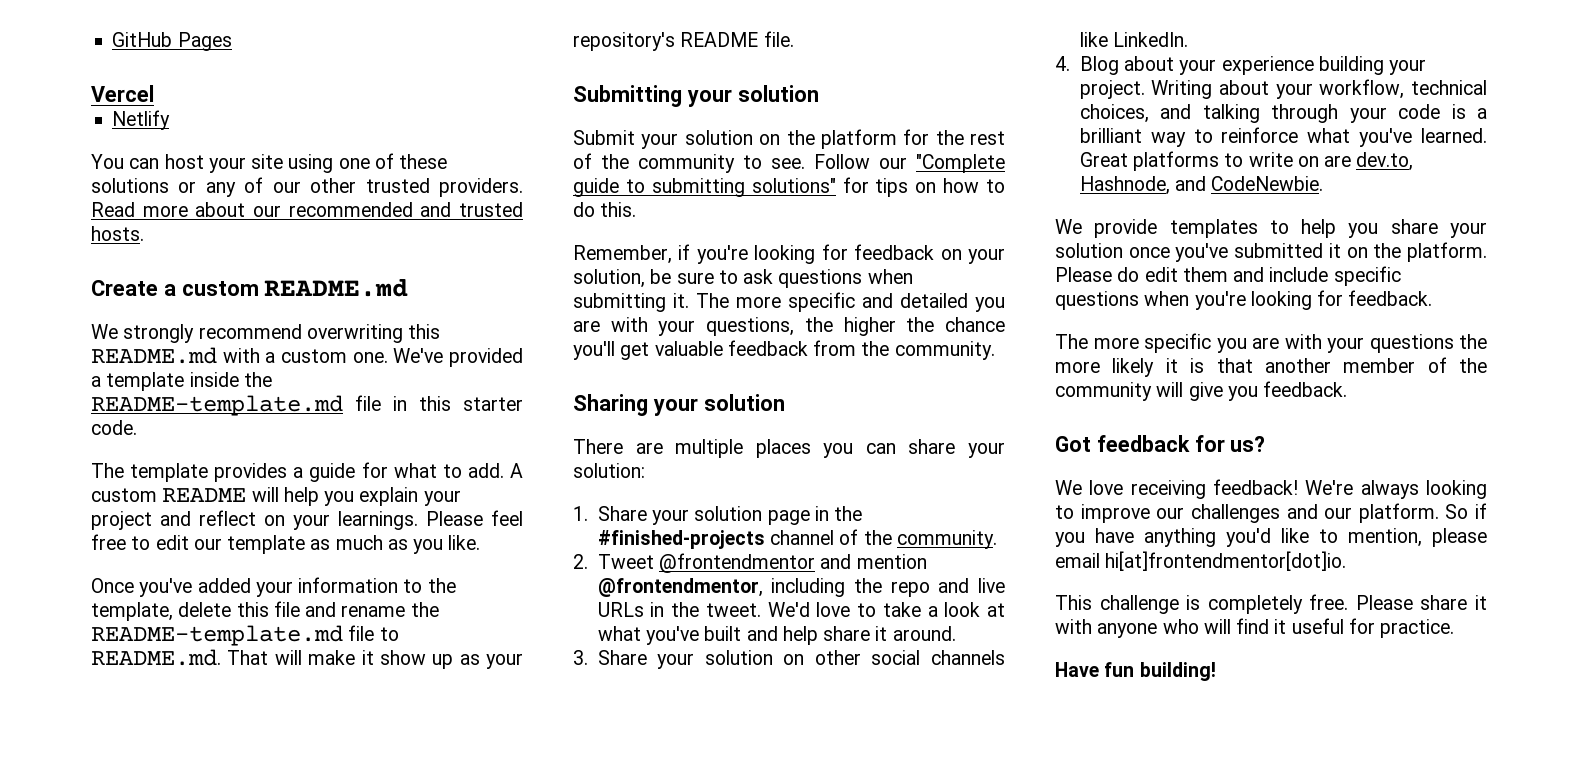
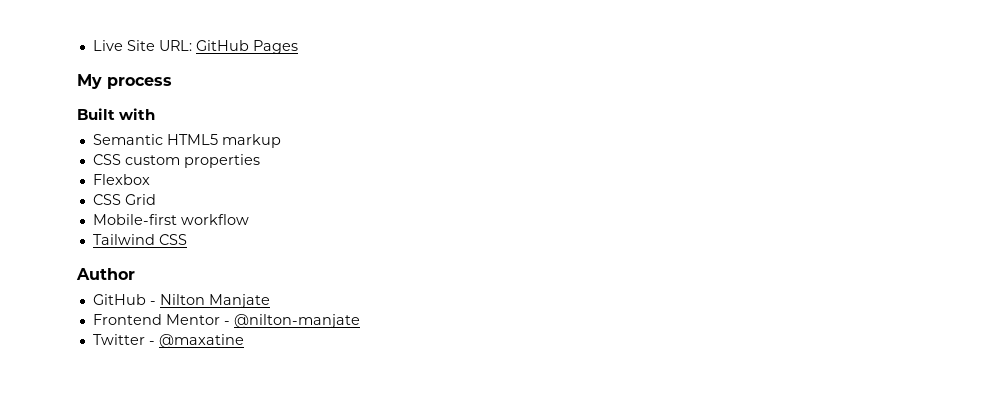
- GitHub Pages
+ Live Site URL: GitHub Pages
- Vercel
- Netlify
- You can host your site using one of these solutions or any of our other trusted providers. Read more about our recommended and trusted hosts.
- Create a custom README.md
- We strongly recommend overwriting this README.md with a custom one. We've provided a template inside the README-template.md file in this starter code.
- The template provides a guide for what to add. A custom README will help you explain your project and reflect on your learnings. Please feel free to edit our template as much as you like.
- Once you've added your information to the template, delete this file and rename the README-template.md file to README.md. That will make it show up as your repository's README file.
- Submitting your solution
- Submit your solution on the platform for the rest of the community to see. Follow our "Complete guide to submitting solutions" for tips on how to do this.
- Remember, if you're looking for feedback on your solution, be sure to ask questions when submitting it. The more specific and detailed you are with your questions, the higher the chance you'll get valuable feedback from the community.
- Sharing your solution
- There are multiple places you can share your solution:
- 1. Share your solution page in the #finished-projects channel of the community.
- 2. Tweet @frontendmentor and mention @frontendmentor, including the repo and live URLs in the tweet. We'd love to take a look at what you've built and help share it around.
- 3. Share your solution on other social channels like LinkedIn.
- 4. Blog about your experience building your project. Writing about your workflow, technical choices, and talking through your code is a brilliant way to reinforce what you've learned. Great platforms to write on are dev.to, Hashnode, and CodeNewbie.
- We provide templates to help you share your solution once you've submitted it on the platform. Please do edit them and include specific questions when you're looking for feedback.
- The more specific you are with your questions the more likely it is that another member of the community will give you feedback.
- Got feedback for us?
- We love receiving feedback! We're always looking to improve our challenges and our platform. So if you have anything you'd like to mention, please email hi[at]frontendmentor[dot]io.
- This challenge is completely free. Please share it with anyone who will find it useful for practice.
- Have fun building!
+ My process
+ Built with
+ Semantic HTML5 markup
+ CSS custom properties
+ Flexbox
+ CSS Grid
+ Mobile-first workflow
+ Tailwind CSS
+ Author
+ GitHub - Nilton Manjate
+ Frontend Mentor - @nilton-manjate
+ Twitter - @maxatine

